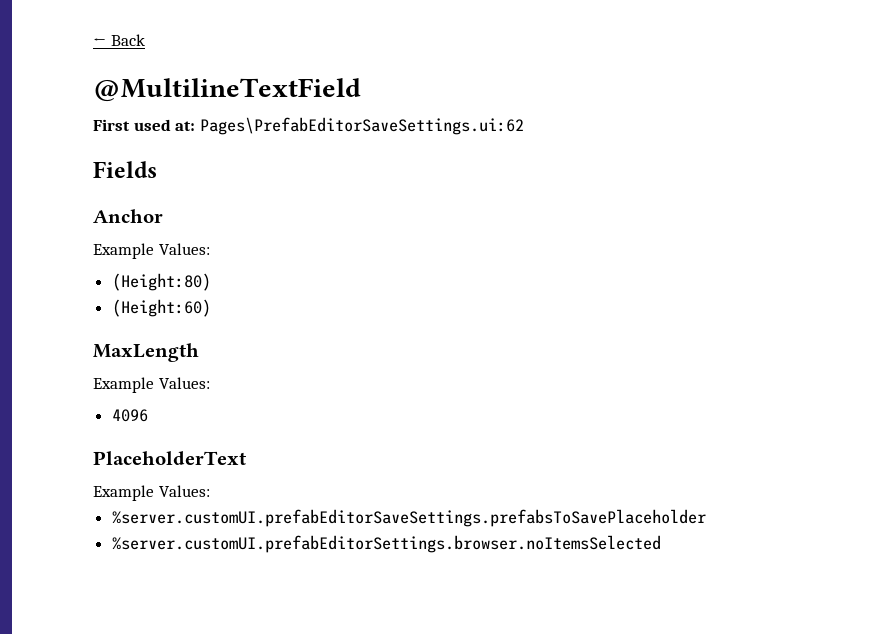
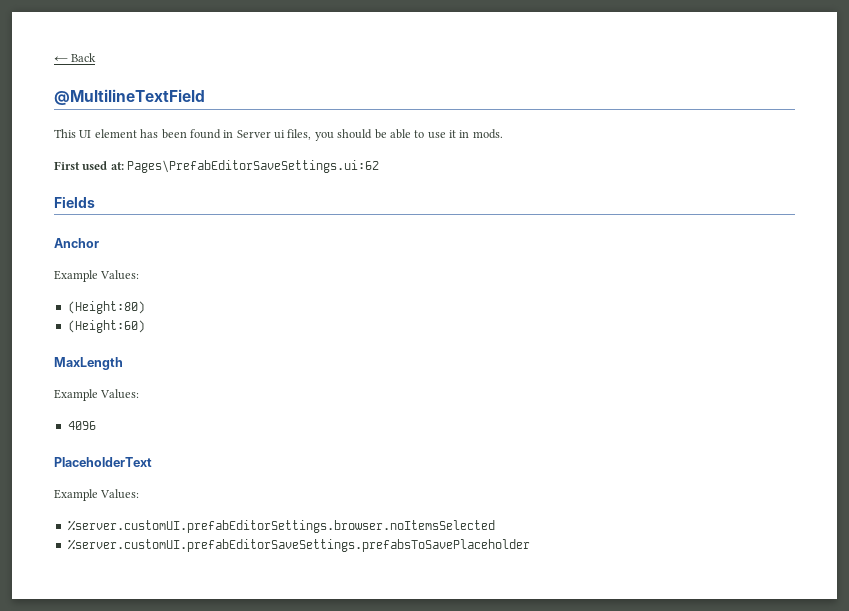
+ This UI element has been found in Server ui files, you should be able to use it in mods.
+ %server.customUI.prefabEditorSettings.browser.noItemsSelected
- %server.customUI.prefabEditorSettings.browser.noItemsSelected

